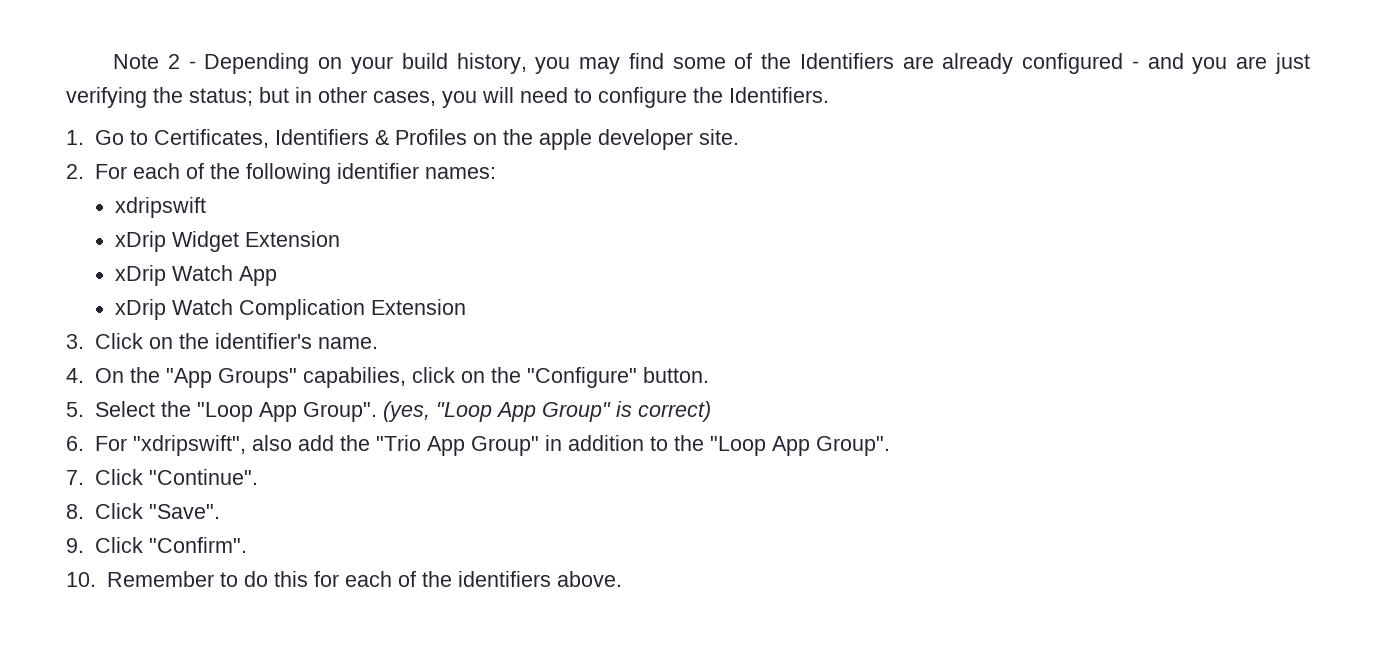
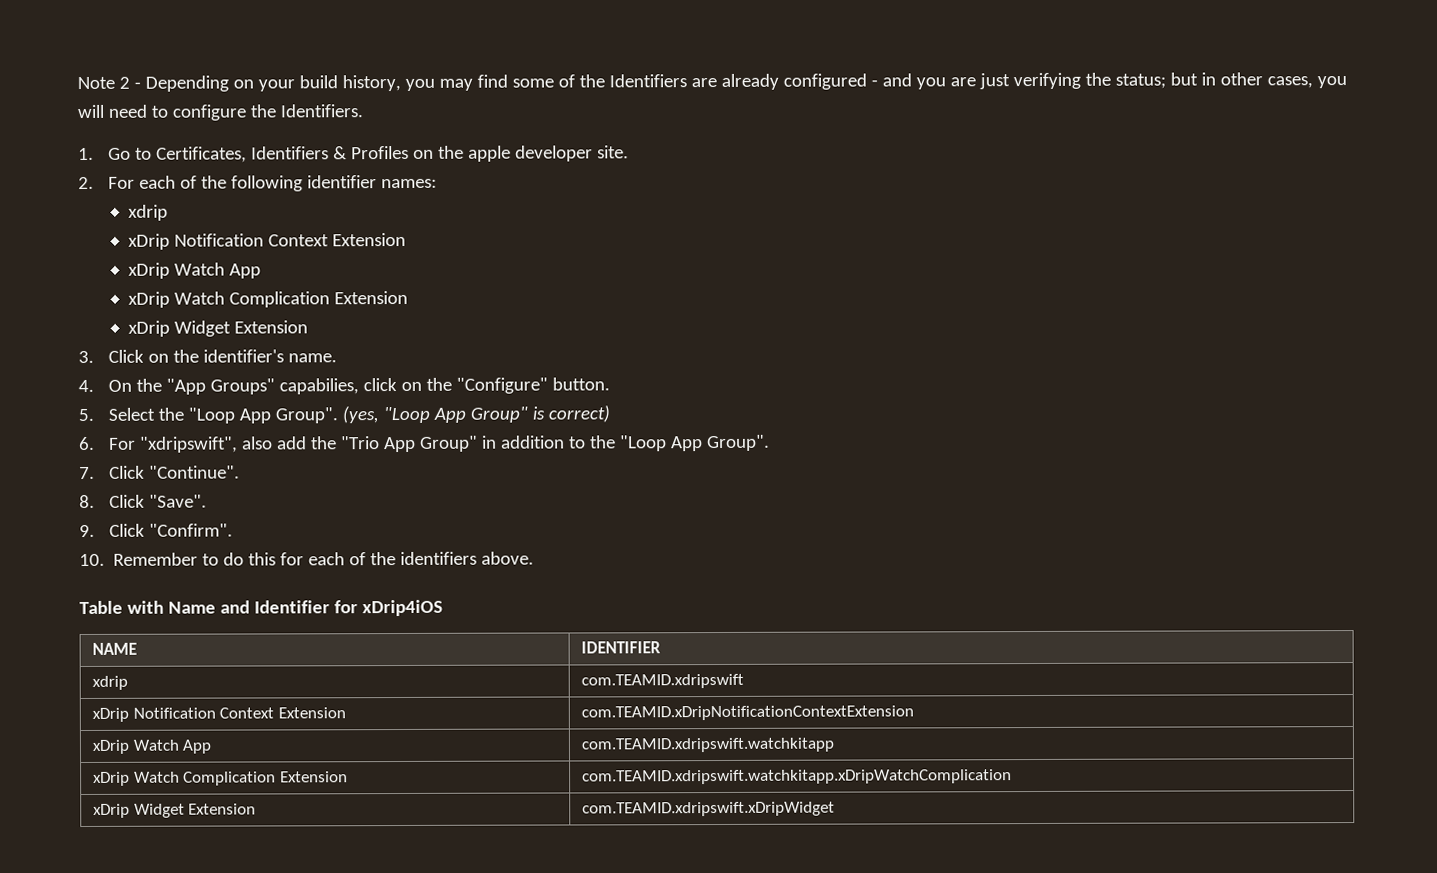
  2. For each of the following identifier names:
- xdripswift
- xDrip Widget Extension
+ xdrip
+ xDrip Notification Context Extension
  xDrip Watch App
  xDrip Watch Complication Extension
+ xDrip Widget Extension
+ Table with Name and Identifier for xDrip4iOS
+ NAME | IDENTIFIER
+ xdrip | com.TEAMID.xdripswift
+ xDrip Notification Context Extension | com.TEAMID.xDripNotificationContextExtension
+ xDrip Watch App | com.TEAMID.xdripswift.watchkitapp
+ xDrip Watch Complication Extension | com.TEAMID.xdripswift.watchkitapp.xDripWatchComplication
+ xDrip Widget Extension | com.TEAMID.xdripswift.xDripWidget

